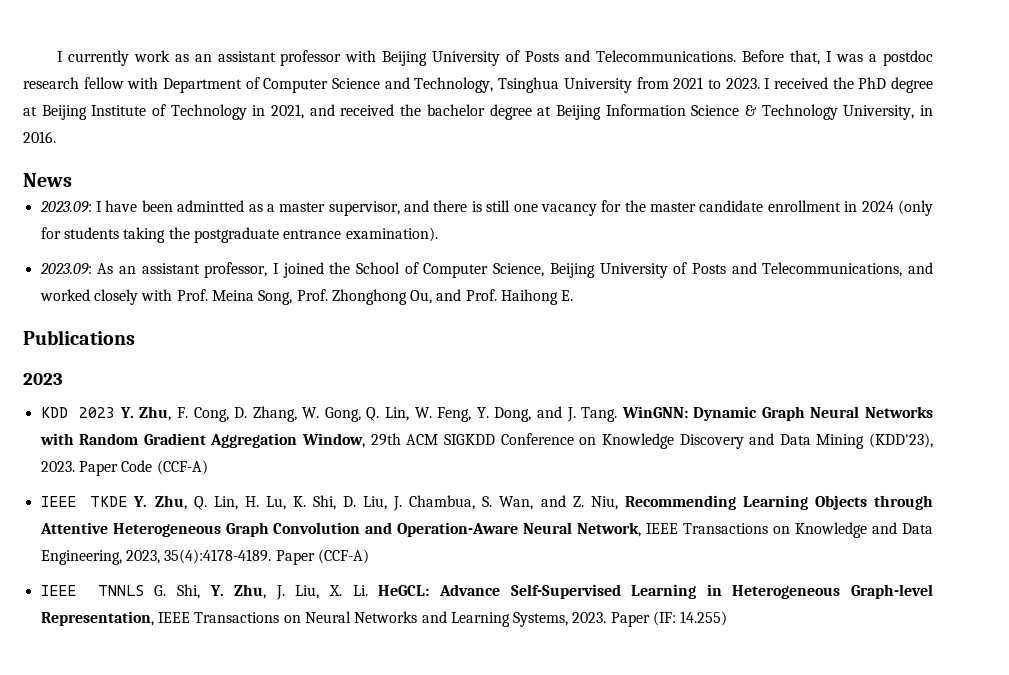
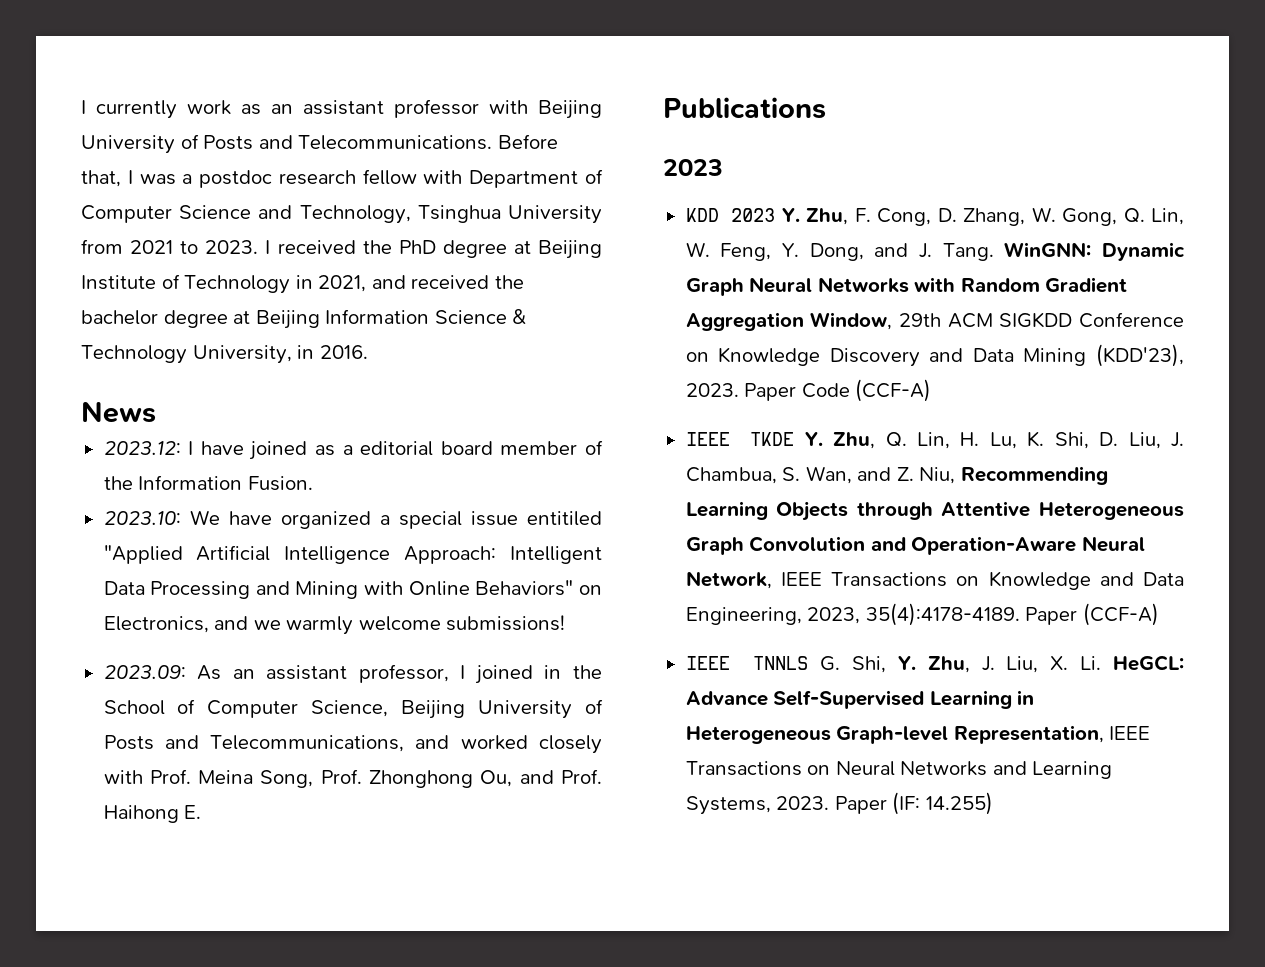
- 2023.09: I have been admintted as a master supervisor, and there is still one vacancy for the master candidate enrollment in 2024 (only for students taking the postgraduate entrance examination).
+ 2023.12: I have joined as a editorial board member of the Information Fusion.
+ 2023.10: We have organized a special issue entitiled "Applied Artificial Intelligence Approach: Intelligent Data Processing and Mining with Online Behaviors" on Electronics, and we warmly welcome submissions!
- 2023.09: As an assistant professor, I joined the School of Computer Science, Beijing University of Posts and Telecommunications, and worked closely with Prof. Meina Song, Prof. Zhonghong Ou, and Prof. Haihong E.
+ 2023.09: As an assistant professor, I joined in the School of Computer Science, Beijing University of Posts and Telecommunications, and worked closely with Prof. Meina Song, Prof. Zhonghong Ou, and Prof. Haihong E.

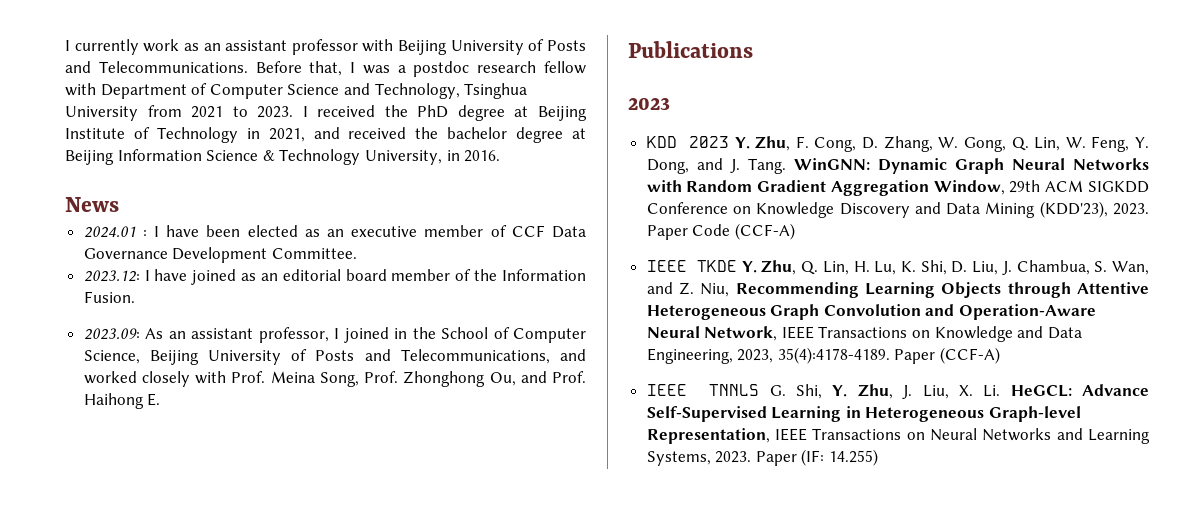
+ 2024.01 : I have been elected as an executive member of CCF Data Governance Development Committee.
- 2023.12: I have joined as a editorial board member of the Information Fusion.
+ 2023.12: I have joined as an editorial board member of the Information Fusion.
- 2023.10: We have organized a special issue entitiled "Applied Artificial Intelligence Approach: Intelligent Data Processing and Mining with Online Behaviors" on Electronics, and we warmly welcome submissions!

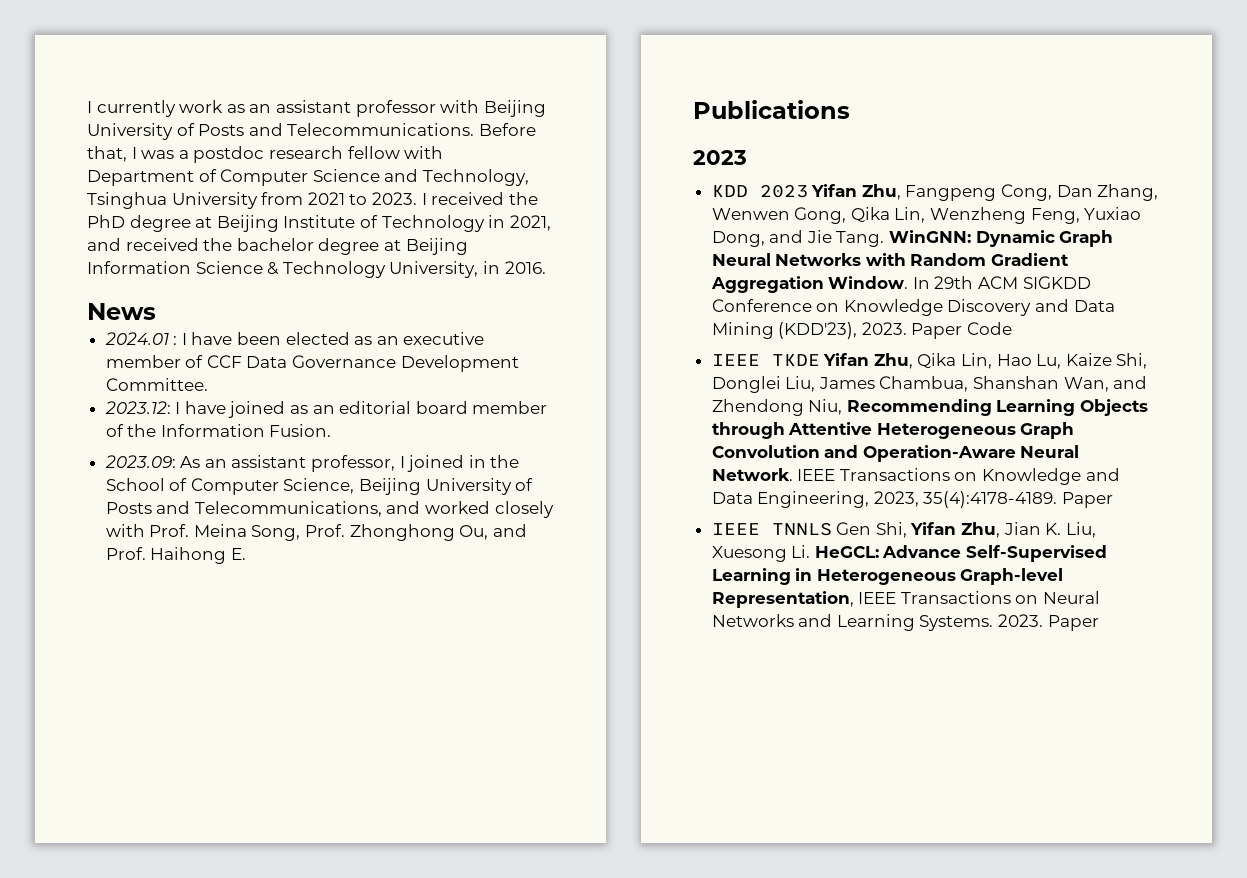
- KDD 2023 Y. Zhu, F. Cong, D. Zhang, W. Gong, Q. Lin, W. Feng, Y. Dong, and J. Tang.
+ KDD 2023 Yifan Zhu, Fangpeng Cong, Dan Zhang, Wenwen Gong, Qika Lin, Wenzheng Feng, Yuxiao Dong, and Jie Tang.
- WinGNN: Dynamic Graph Neural Networks with Random Gradient Aggregation Window, 29th ACM SIGKDD Conference on Knowledge Discovery and Data Mining (KDD'23), 2023.
+ WinGNN: Dynamic Graph Neural Networks with Random Gradient Aggregation Window. In 29th ACM SIGKDD Conference on Knowledge Discovery and Data Mining (KDD'23), 2023.
- Paper Code (CCF-A)
+ Paper Code
- IEEE TKDE Y. Zhu, Q. Lin, H. Lu, K. Shi, D. Liu, J. Chambua, S. Wan, and Z. Niu, Recommending Learning Objects through Attentive Heterogeneous Graph Convolution and Operation-Aware Neural Network, IEEE Transactions on Knowledge and Data Engineering, 2023, 35(4):4178-4189. Paper (CCF-A)
+ IEEE TKDE Yifan Zhu, Qika Lin, Hao Lu, Kaize Shi, Donglei Liu, James Chambua, Shanshan Wan, and Zhendong Niu, Recommending Learning Objects through Attentive Heterogeneous Graph Convolution and Operation-Aware Neural Network. IEEE Transactions on Knowledge and Data Engineering, 2023, 35(4):4178-4189. Paper
- IEEE TNNLS G. Shi, Y. Zhu, J. Liu, X. Li. HeGCL: Advance Self-Supervised Learning in Heterogeneous Graph-level Representation, IEEE Transactions on Neural Networks and Learning Systems, 2023. Paper (IF: 14.255)
+ IEEE TNNLS Gen Shi, Yifan Zhu, Jian K. Liu, Xuesong Li. HeGCL: Advance Self-Supervised Learning in Heterogeneous Graph-level Representation, IEEE Transactions on Neural Networks and Learning Systems. 2023. Paper

